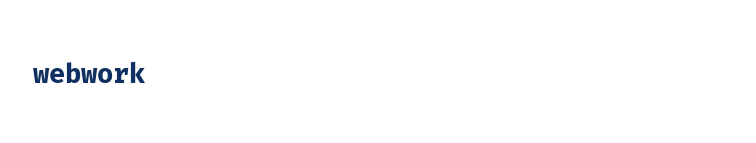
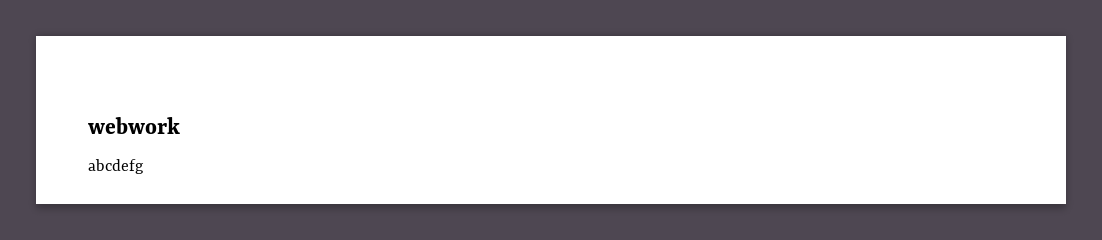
+ abcdefg

